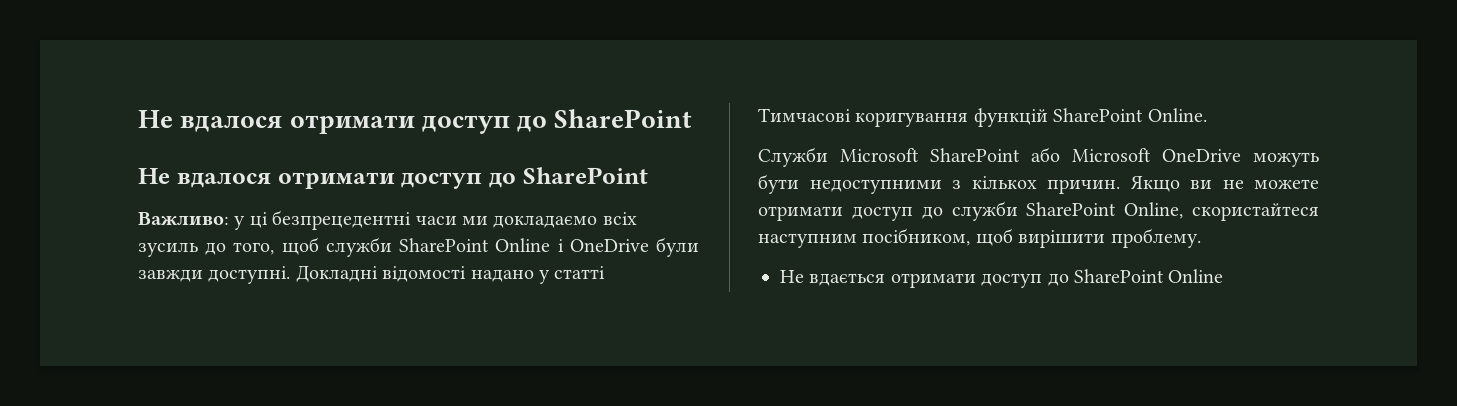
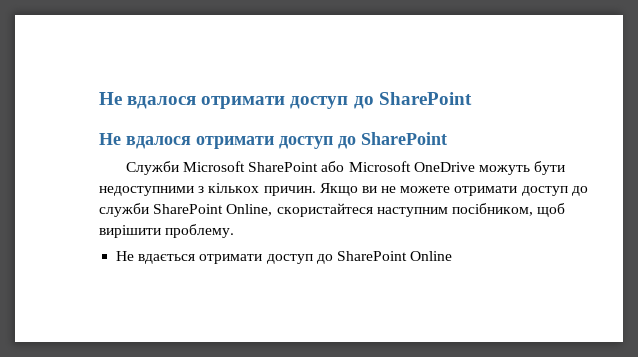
- Важливо: у ці безпрецедентні часи ми докладаємо всіх зусиль до того, щоб служби SharePoint Online і OneDrive були завжди доступні. Докладні відомості надано у статті Тимчасові коригування функцій SharePoint Online.

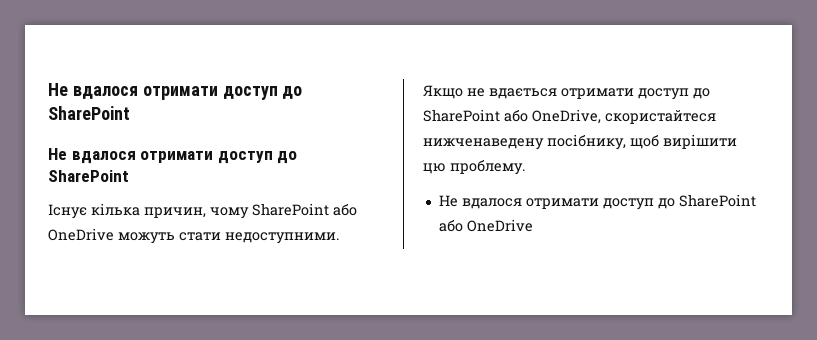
- Служби Microsoft SharePoint або Microsoft OneDrive можуть бути недоступними з кількох причин. Якщо ви не можете отримати доступ до служби SharePoint Online, скористайтеся наступним посібником, щоб вирішити проблему.
- Не вдається отримати доступ до SharePoint Online
+ Існує кілька причин, чому SharePoint або OneDrive можуть стати недоступними. Якщо не вдається отримати доступ до SharePoint або OneDrive, скористайтеся нижченаведену посібнику, щоб вирішити цю проблему.
+ Не вдалося отримати доступ до SharePoint або OneDrive

